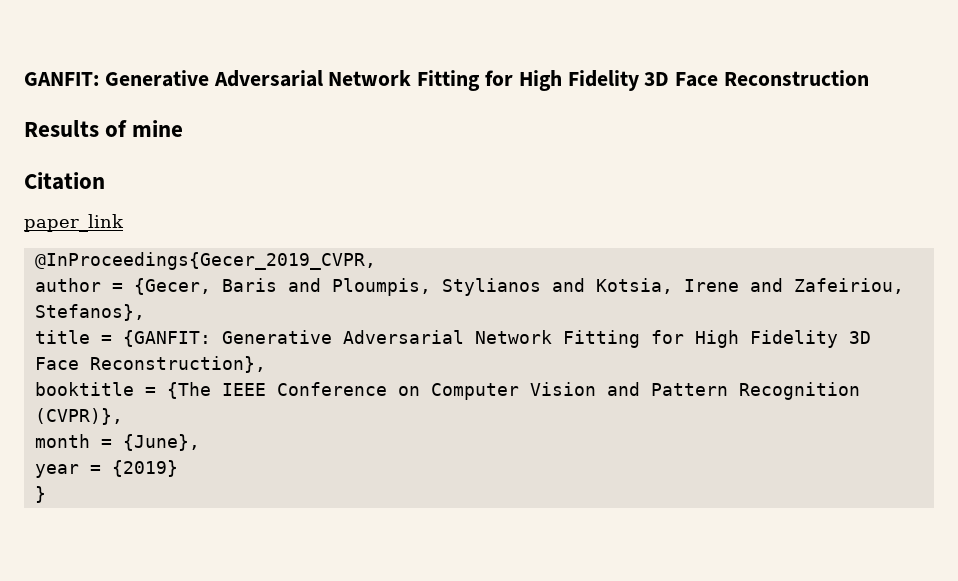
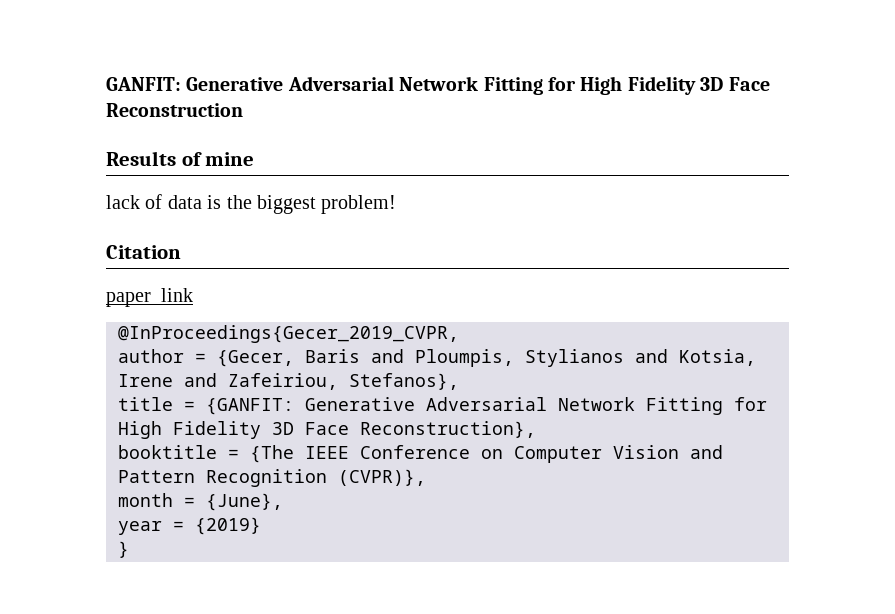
+ lack of data is the biggest problem!

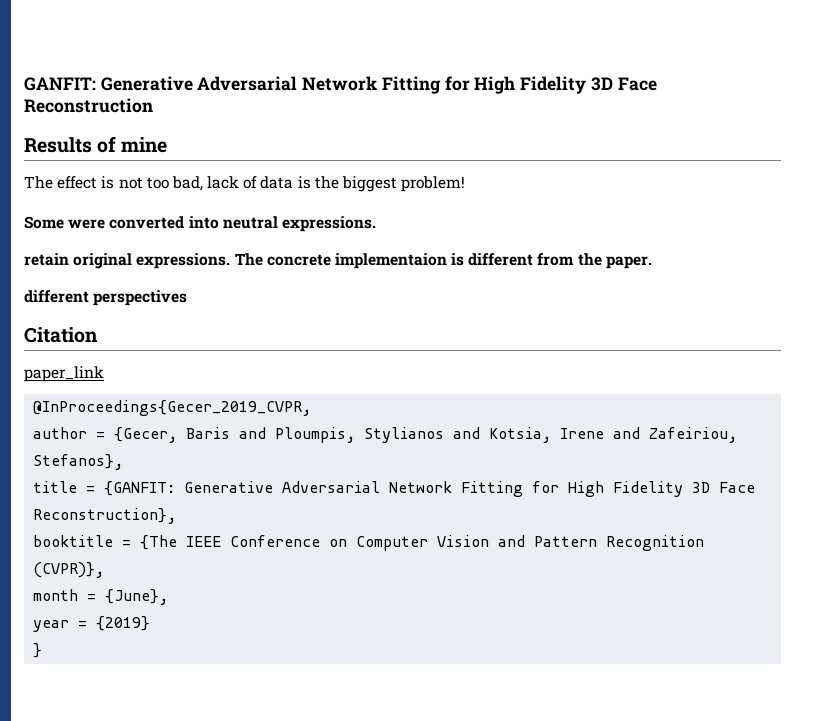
- lack of data is the biggest problem!
+ The effect is not too bad, lack of data is the biggest problem!
+ Some were converted into neutral expressions.
+ retain original expressions. The concrete implementaion is different from the paper.
+ different perspectives

